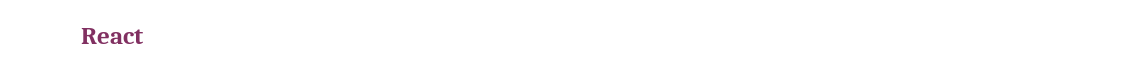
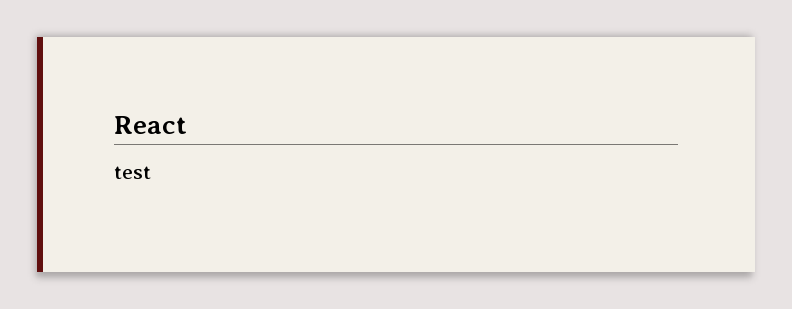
+ test

